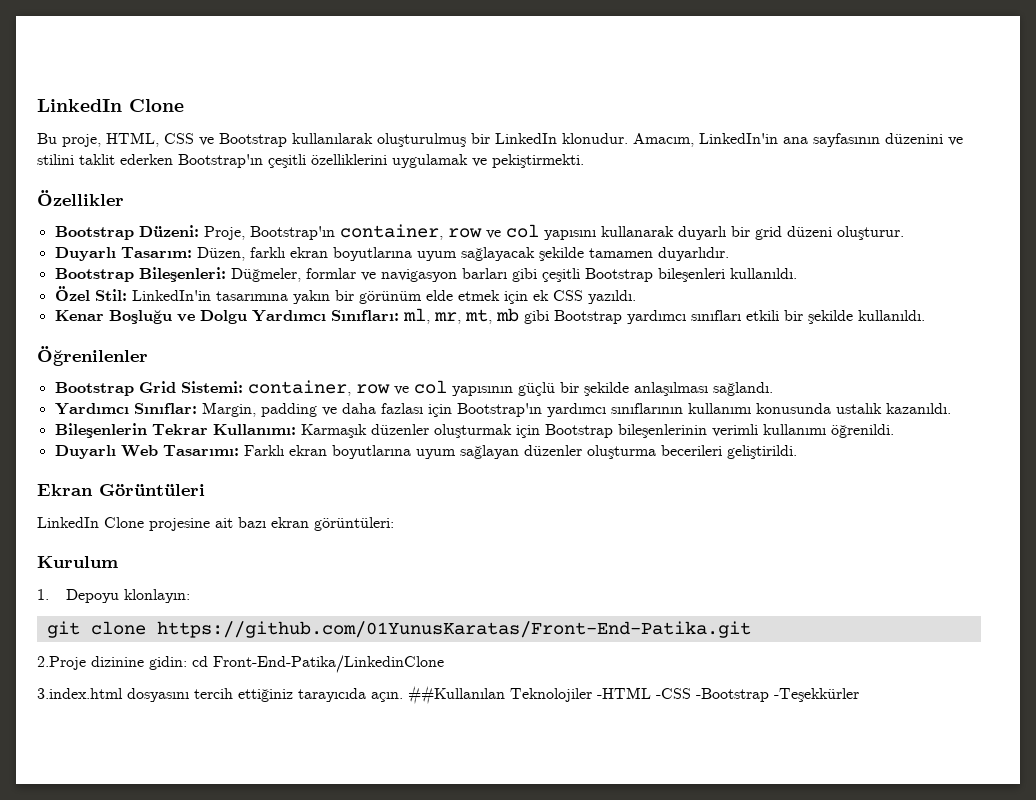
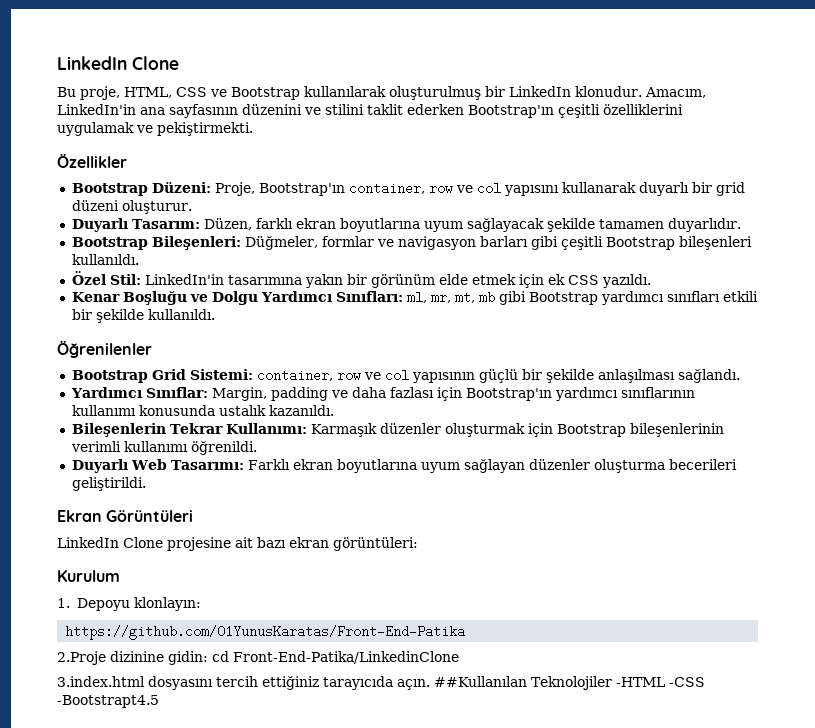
- git clone https://github.com/01YunusKaratas/Front-End-Patika.git
+ https://github.com/01YunusKaratas/Front-End-Patika
- ##Kullanılan Teknolojiler -HTML -CSS -Bootstrap -Teşekkürler
+ ##Kullanılan Teknolojiler -HTML -CSS -Bootstrapt4.5

